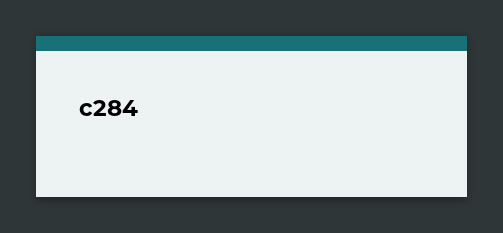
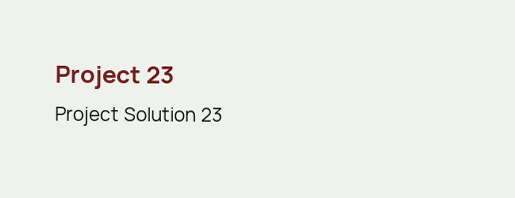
- c284
+ Project 23
+ Project Solution 23

